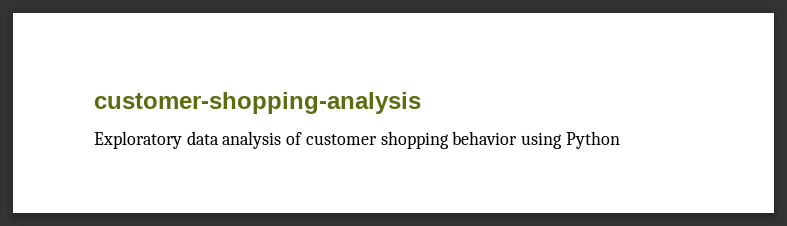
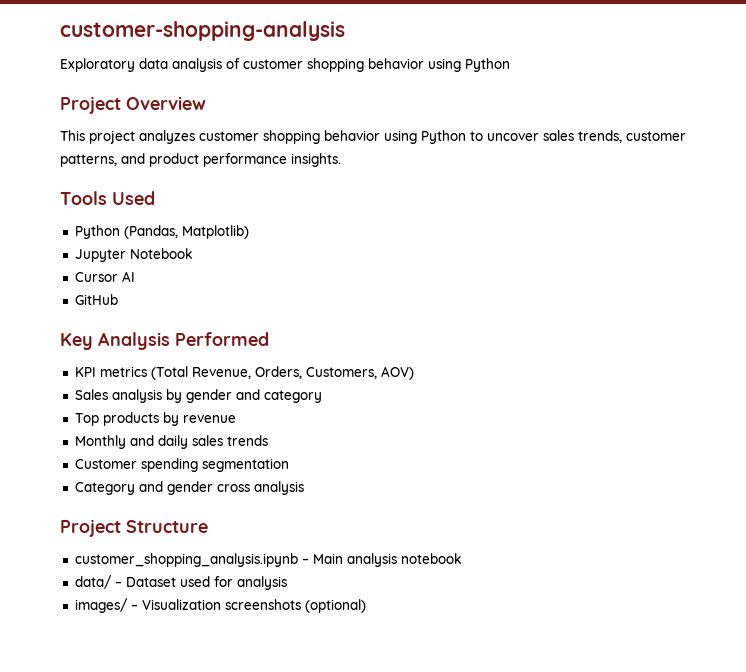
+ Project Overview
+ This project analyzes customer shopping behavior using Python to uncover sales trends, customer patterns, and product performance insights.
+ Tools Used
+ Python (Pandas, Matplotlib)
+ Jupyter Notebook
+ Cursor AI
+ GitHub
+ Key Analysis Performed
+ KPI metrics (Total Revenue, Orders, Customers, AOV)
+ Sales analysis by gender and category
+ Top products by revenue
+ Monthly and daily sales trends
+ Customer spending segmentation
+ Category and gender cross analysis
+ Project Structure
+ customer_shopping_analysis.ipynb – Main analysis notebook
+ data/ – Dataset used for analysis
+ images/ – Visualization screenshots (optional)

